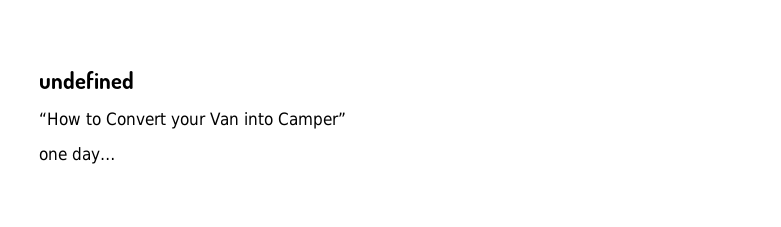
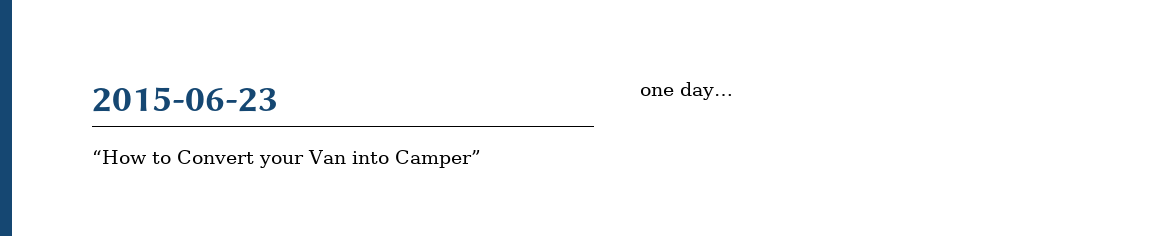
- undefined
+ 2015-06-23

